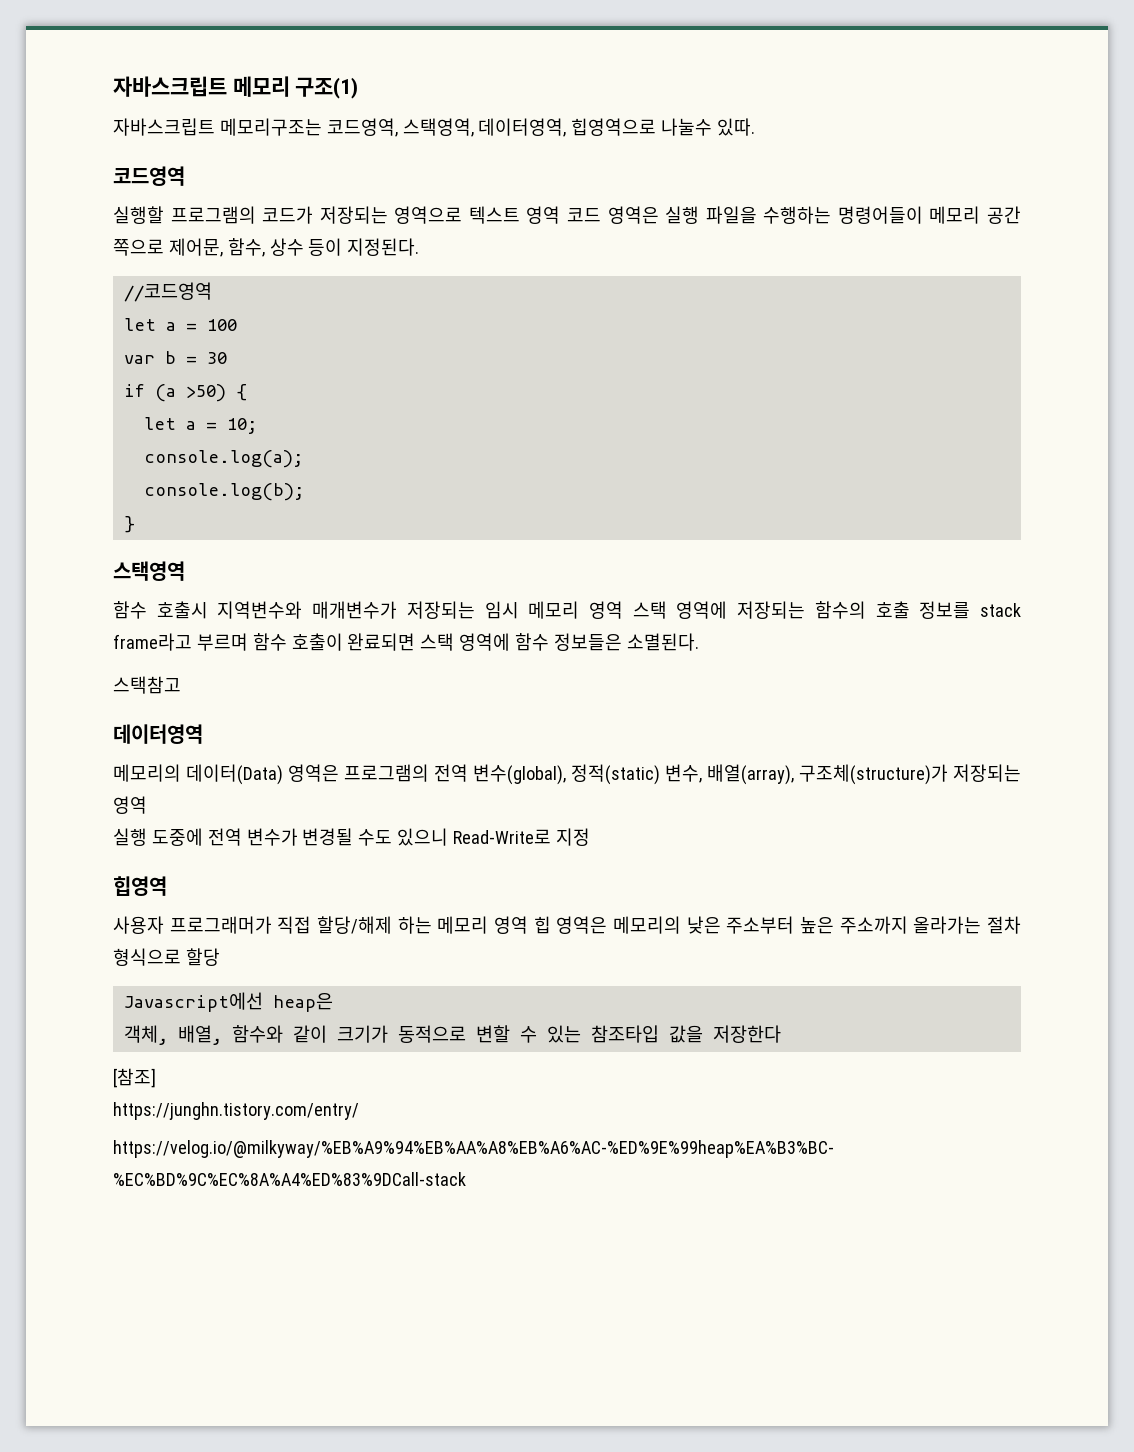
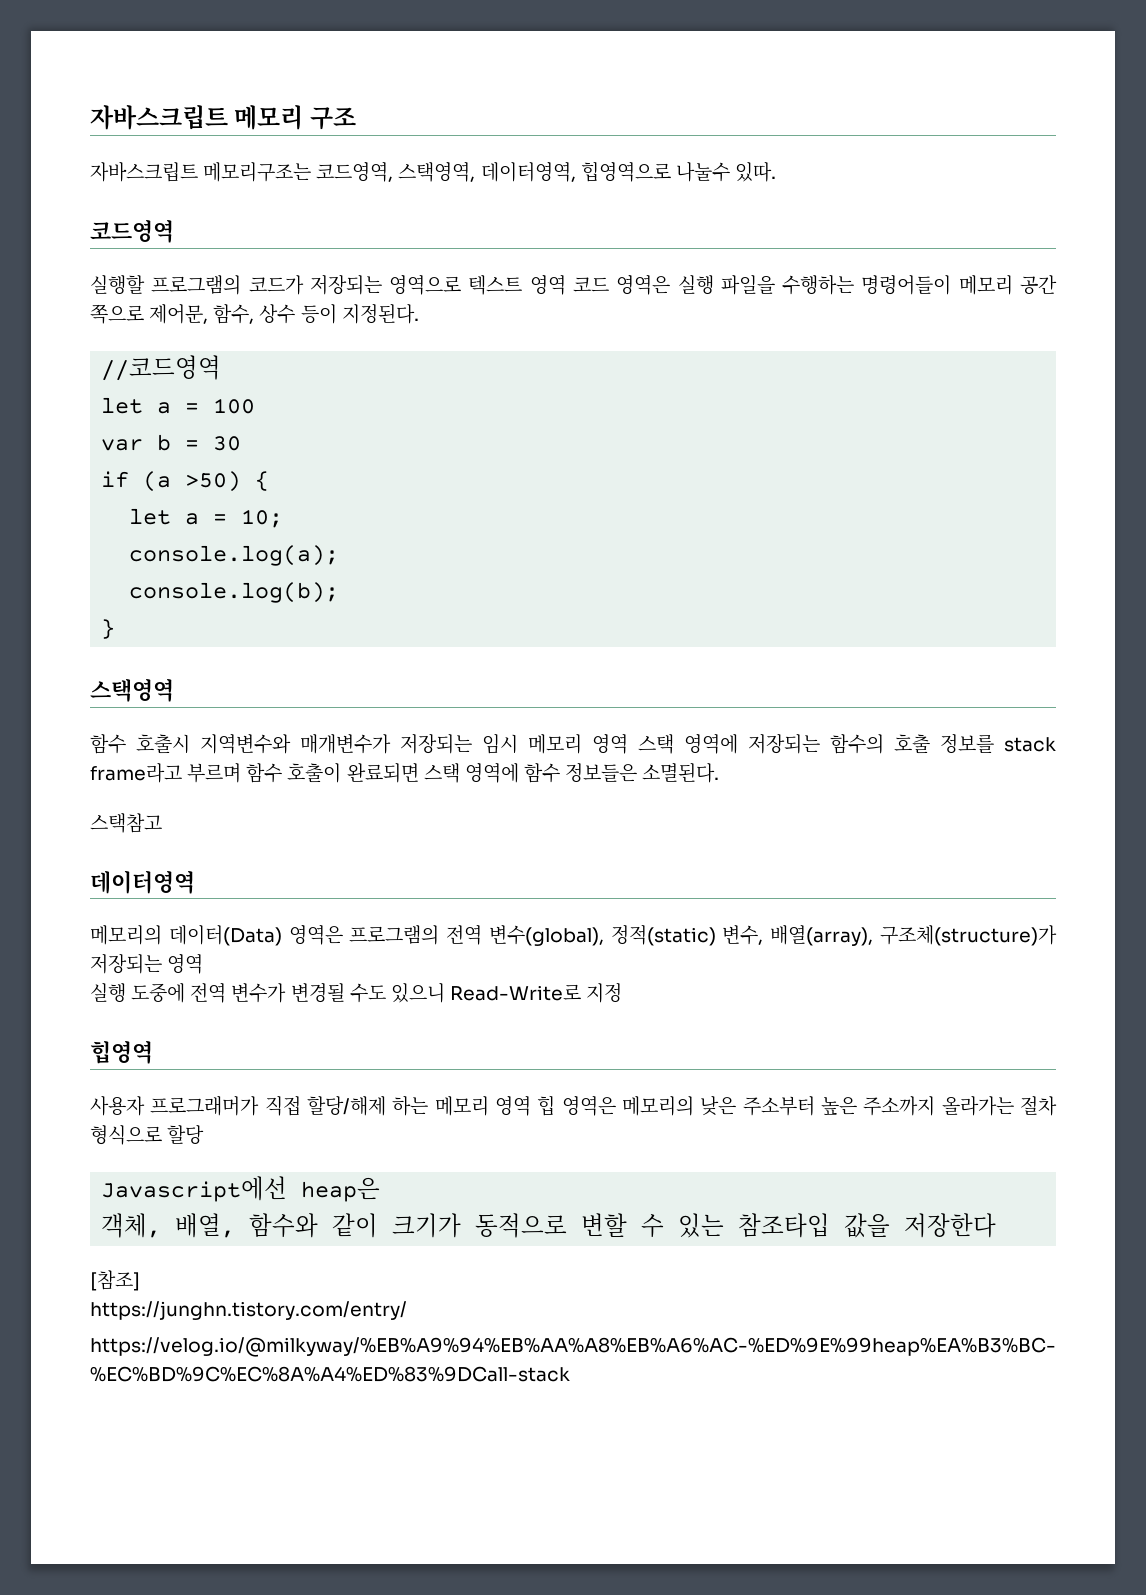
- 자바스크립트 메모리 구조(1)
+ 자바스크립트 메모리 구조

